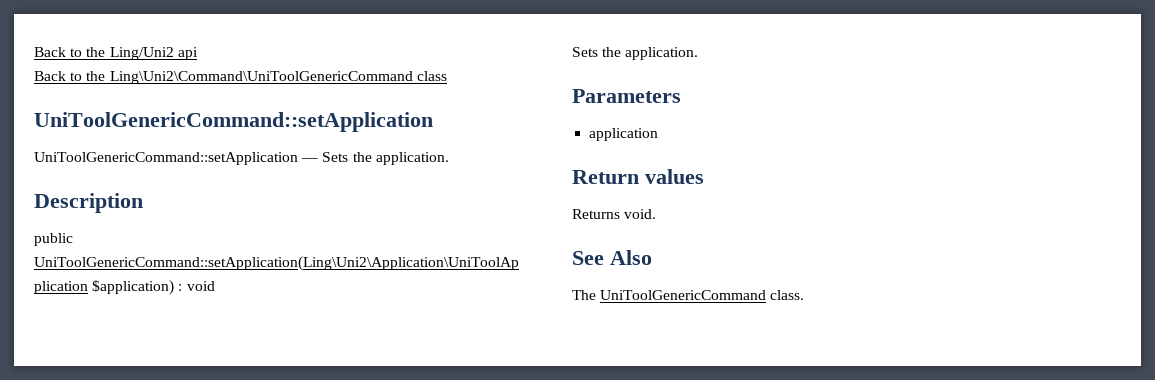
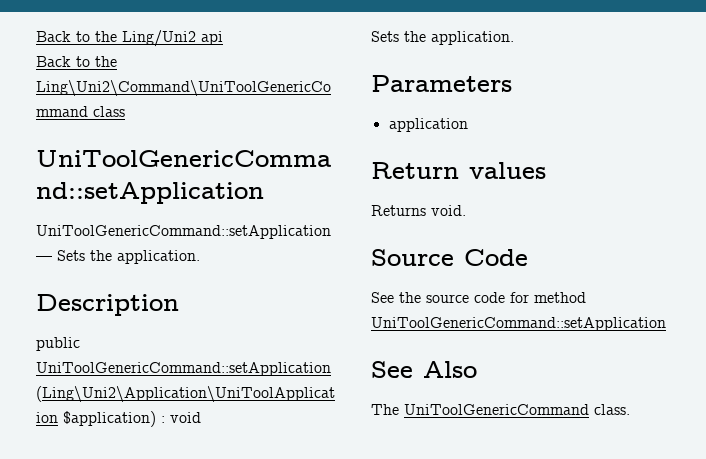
+ Source Code
+ See the source code for method UniToolGenericCommand::setApplication

